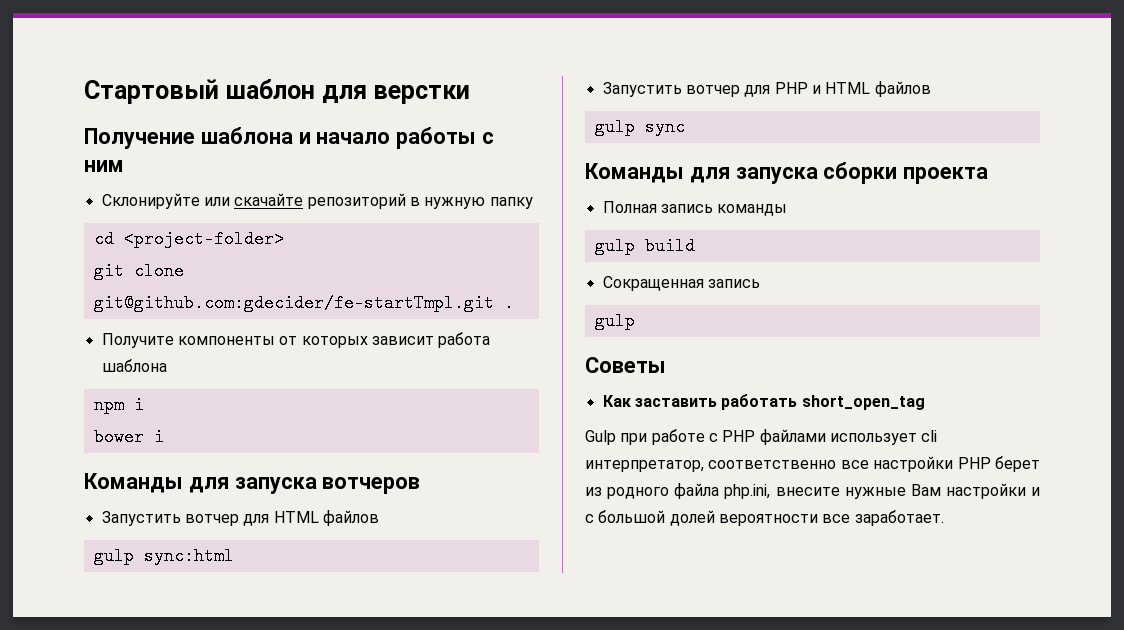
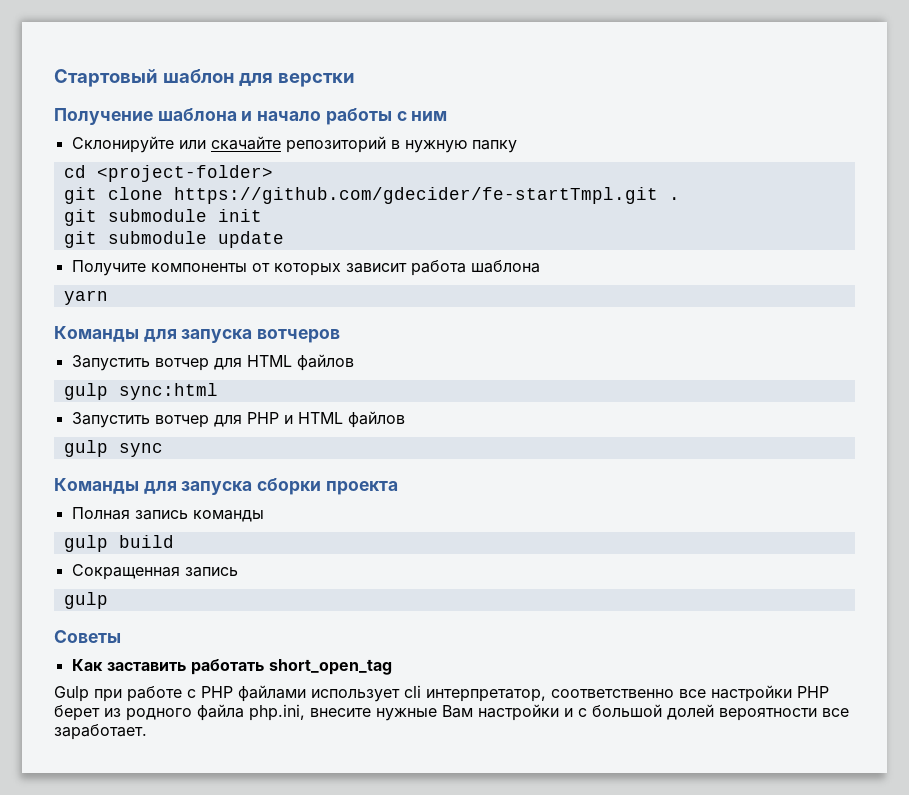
- git clone git@github.com:gdecider/fe-startTmpl.git .
+ git clone https://github.com/gdecider/fe-startTmpl.git .
+ git submodule init
+ git submodule update
- npm i
- bower i
+ yarn

